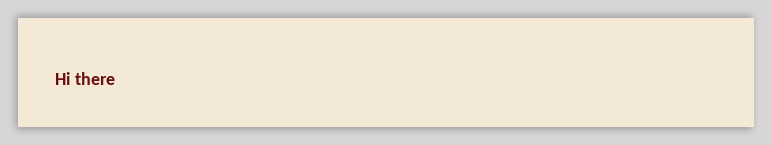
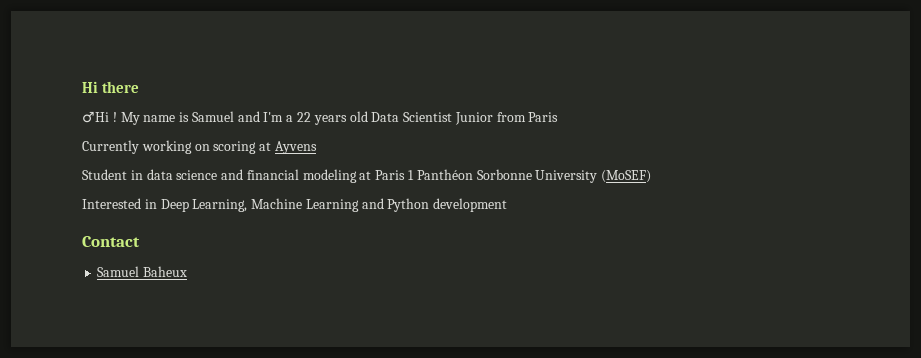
+ ♂Hi ! My name is Samuel and I'm a 22 years old Data Scientist Junior from Paris
+ Currently working on scoring at Ayvens
+ Student in data science and financial modeling at Paris 1 Panthéon Sorbonne University (MoSEF)
+ Interested in Deep Learning, Machine Learning and Python development
+ Contact
+ Samuel Baheux

